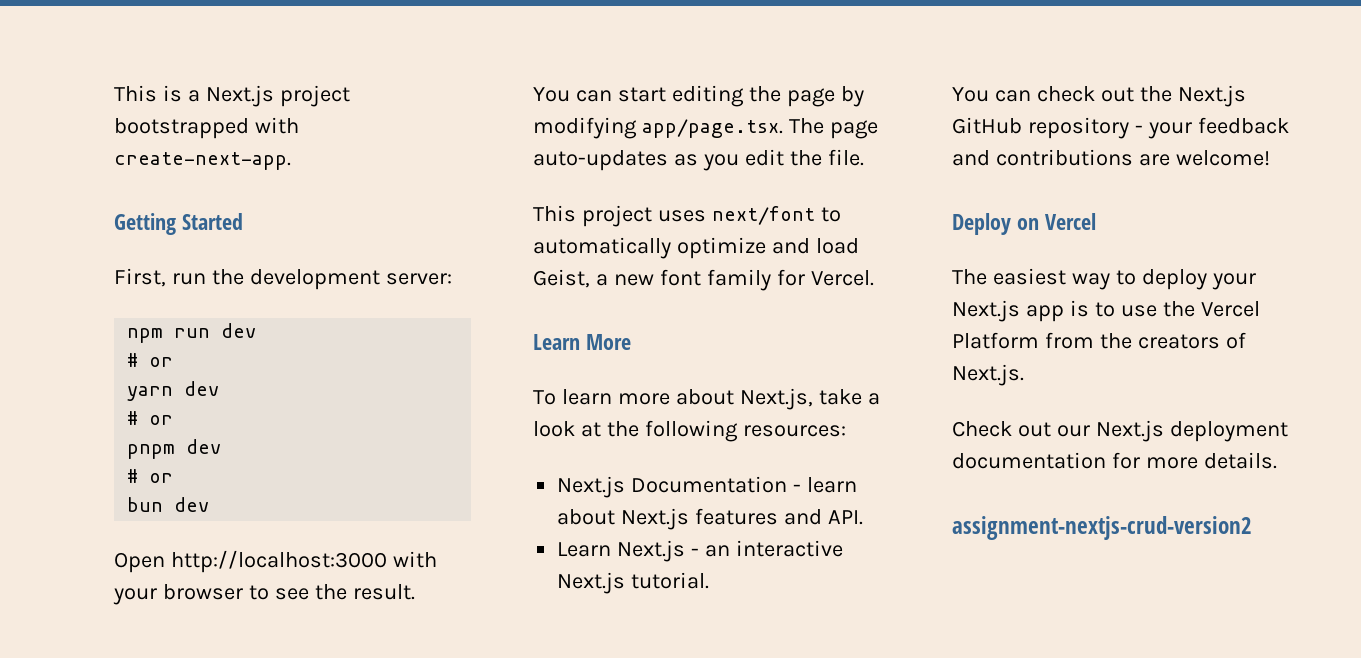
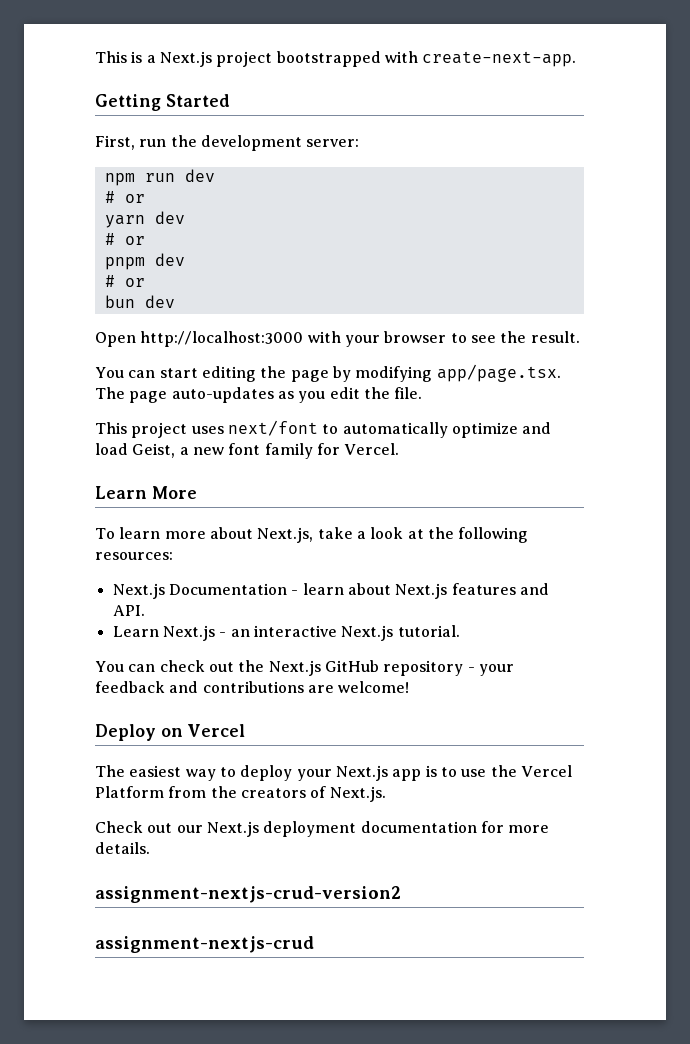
+ assignment-nextjs-crud

